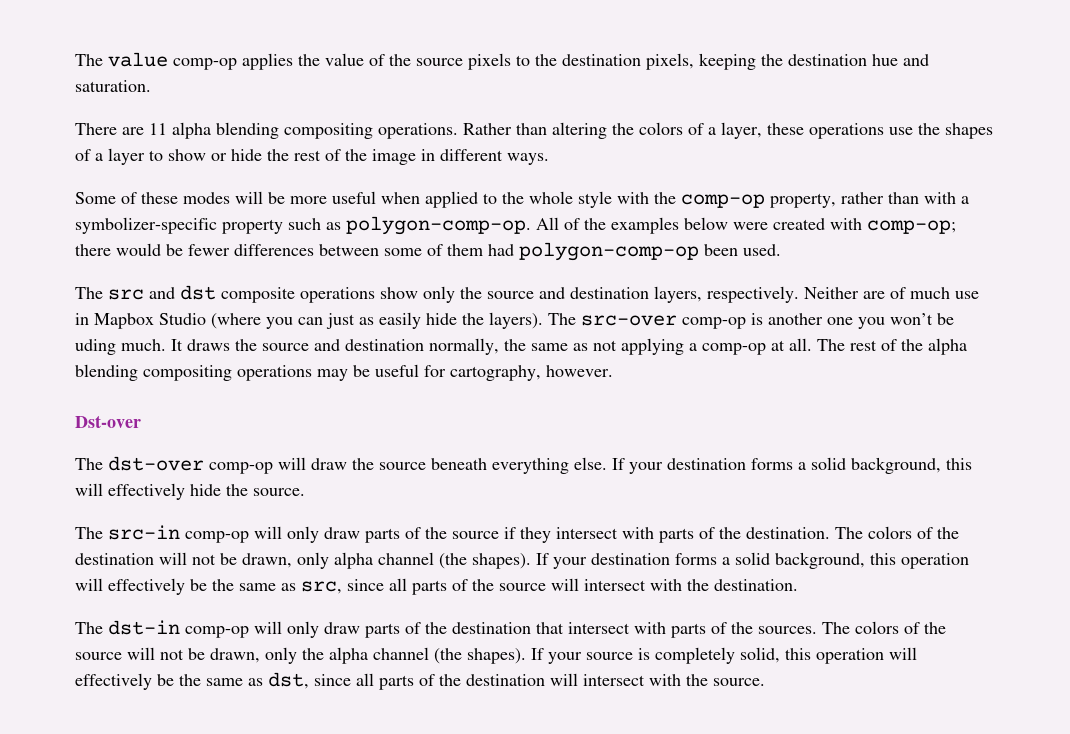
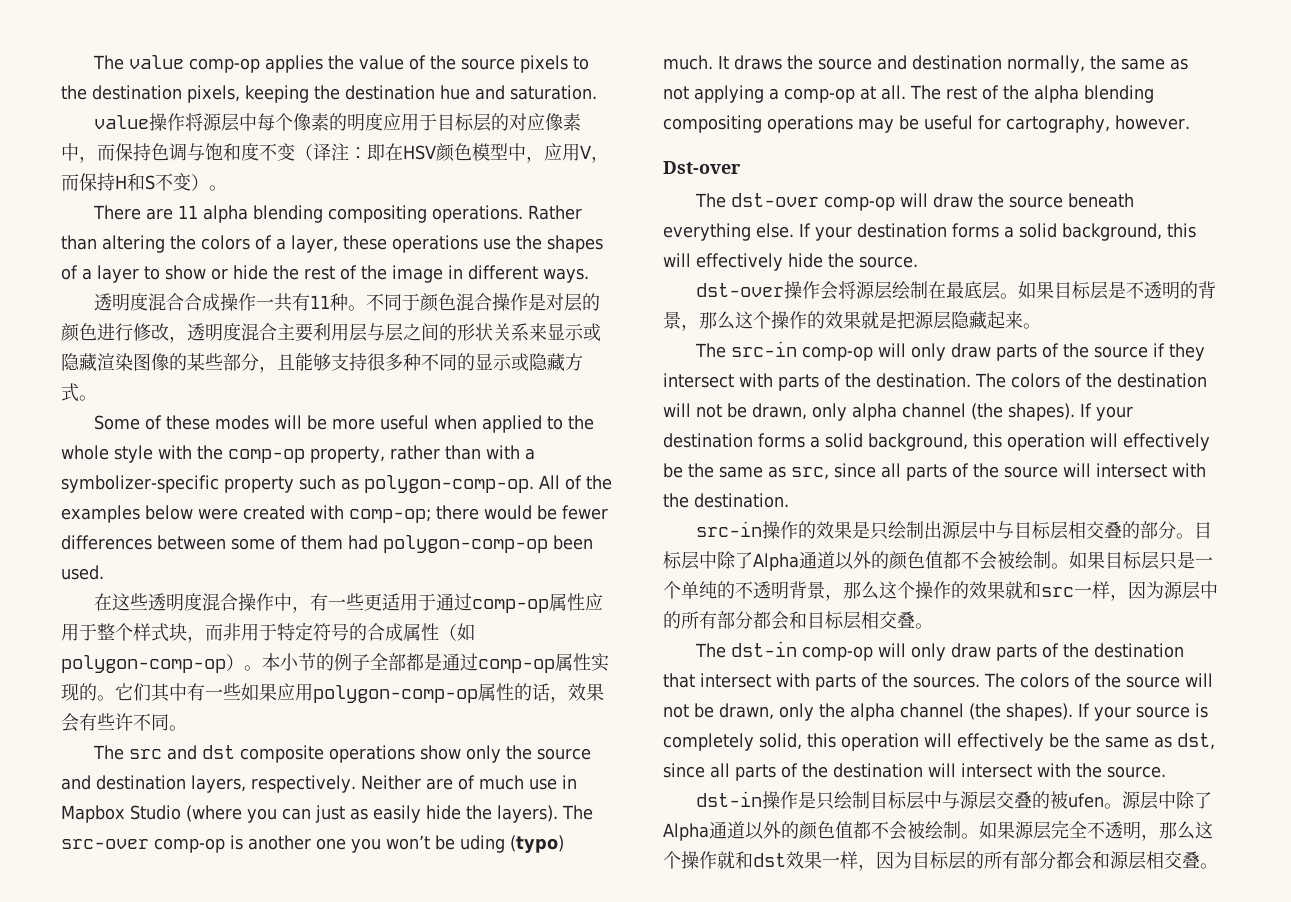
+ value操作将源层中每个像素的明度应用于目标层的对应像素中，而保持色调与饱和度不变（译注：即在HSV颜色模型中，应用V，而保持H和S不变）。
+ 透明度混合合成操作一共有11种。不同于颜色混合操作是对层的颜色进行修改，透明度混合主要利用层与层之间的形状关系来显示或隐藏渲染图像的某些部分，且能够支持很多种不同的显示或隐藏方式。
+ 在这些透明度混合操作中，有一些更适用于通过comp-op属性应用于整个样式块，而非用于特定符号的合成属性（如polygon-comp-op）。本小节的例子全部都是通过comp-op属性实现的。它们其中有一些如果应用polygon-comp-op属性的话，效果会有些许不同。
- The src-over comp-op is another one you won’t be uding much.
+ The src-over comp-op is another one you won’t be uding (typo) much.
+ dst-over操作会将源层绘制在最底层。如果目标层是不透明的背景，那么这个操作的效果就是把源层隐藏起来。
+ src-in操作的效果是只绘制出源层中与目标层相交叠的部分。目标层中除了Alpha通道以外的颜色值都不会被绘制。如果目标层只是一个单纯的不透明背景，那么这个操作的效果就和src一样，因为源层中的所有部分都会和目标层相交叠。
+ dst-in操作是只绘制目标层中与源层交叠的被ufen。源层中除了Alpha通道以外的颜色值都不会被绘制。如果源层完全不透明，那么这个操作就和dst效果一样，因为目标层的所有部分都会和源层相交叠。

